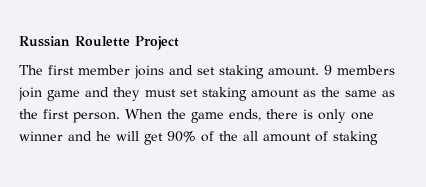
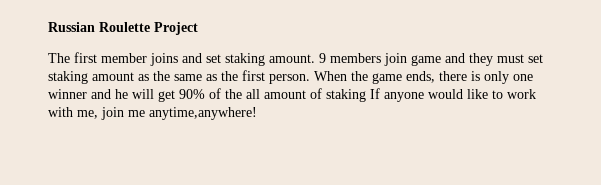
- When the game ends, there is only one winner and he will get 90% of the all amount of staking
+ When the game ends, there is only one winner and he will get 90% of the all amount of staking If anyone would like to work with me, join me anytime,anywhere!

